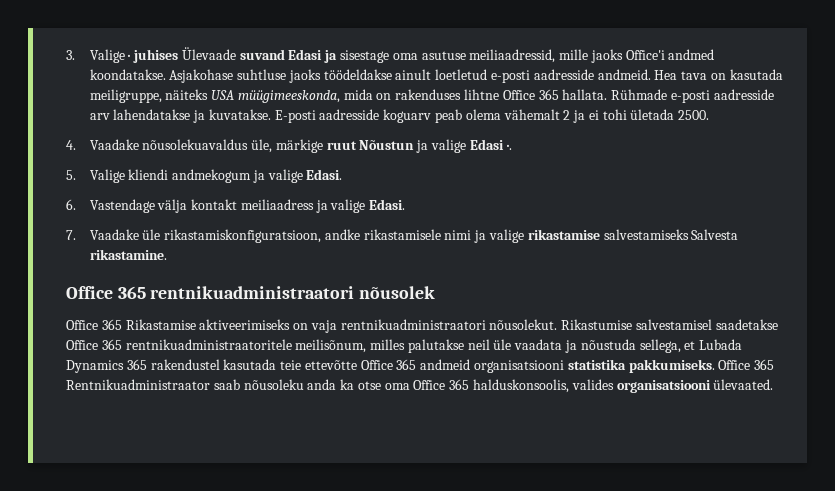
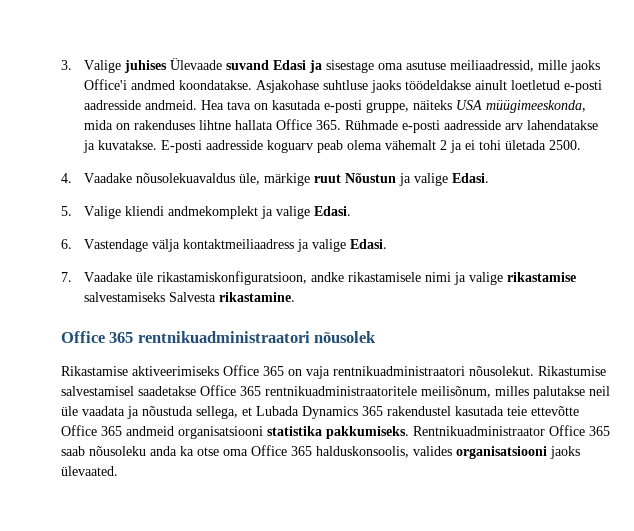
- 3. Valige · juhises Ülevaade suvand Edasi ja sisestage oma asutuse meiliaadressid, mille jaoks Office'i andmed koondatakse.
+ 3. Valige juhises Ülevaade suvand Edasi ja sisestage oma asutuse meiliaadressid, mille jaoks Office'i andmed koondatakse.
- Hea tava on kasutada meiligruppe, näiteks USA müügimeeskonda, mida on rakenduses lihtne Office 365 hallata. Rühmade e-posti aadresside arv lahendatakse ja kuvatakse.
+ Hea tava on kasutada e-posti gruppe, näiteks USA müügimeeskonda, mida on rakenduses lihtne hallata Office 365. Rühmade e-posti aadresside arv lahendatakse ja kuvatakse.
- 4. Vaadake nõusolekuavaldus üle, märkige ruut Nõustun ja valige Edasi ·.
+ 4. Vaadake nõusolekuavaldus üle, märkige ruut Nõustun ja valige Edasi.
- 5. Valige kliendi andmekogum ja valige Edasi.
+ 5. Valige kliendi andmekomplekt ja valige Edasi.
- 6. Vastendage välja kontakt meiliaadress ja valige Edasi.
+ 6. Vastendage välja kontaktmeiliaadress ja valige Edasi.
- Office 365 Rikastamise aktiveerimiseks on vaja rentnikuadministraatori nõusolekut.
+ Rikastamise aktiveerimiseks Office 365 on vaja rentnikuadministraatori nõusolekut.
- Office 365 Rentnikuadministraator saab nõusoleku anda ka otse oma Office 365 halduskonsoolis, valides organisatsiooni ülevaated.
+ Rentnikuadministraator Office 365 saab nõusoleku anda ka otse oma Office 365 halduskonsoolis, valides organisatsiooni jaoks ülevaated.

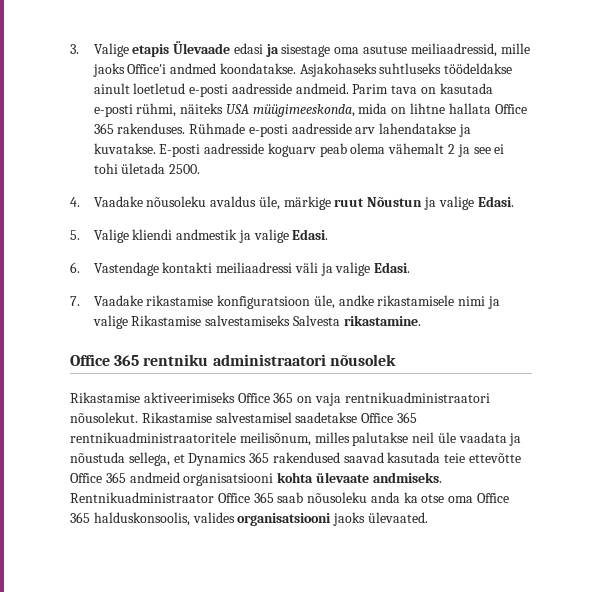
- 3. Valige juhises Ülevaade suvand Edasi ja sisestage oma asutuse meiliaadressid, mille jaoks Office'i andmed koondatakse.
+ 3. Valige etapis Ülevaade edasi ja sisestage oma asutuse meiliaadressid, mille jaoks Office'i andmed koondatakse.
- Asjakohase suhtluse jaoks töödeldakse ainult loetletud e-posti aadresside andmeid.
+ Asjakohaseks suhtluseks töödeldakse ainult loetletud e-posti aadresside andmeid.
- Hea tava on kasutada e-posti gruppe, näiteks USA müügimeeskonda, mida on rakenduses lihtne hallata Office 365. Rühmade e-posti aadresside arv lahendatakse ja kuvatakse.
+ Parim tava on kasutada e-posti rühmi, näiteks USA müügimeeskonda, mida on lihtne hallata Office 365 rakenduses. Rühmade e-posti aadresside arv lahendatakse ja kuvatakse.
- E-posti aadresside koguarv peab olema vähemalt 2 ja ei tohi ületada 2500.
+ E-posti aadresside koguarv peab olema vähemalt 2 ja see ei tohi ületada 2500.
- 4. Vaadake nõusolekuavaldus üle, märkige ruut Nõustun ja valige Edasi.
+ 4. Vaadake nõusoleku avaldus üle, märkige ruut Nõustun ja valige Edasi.
- 5. Valige kliendi andmekomplekt ja valige Edasi.
+ 5. Valige kliendi andmestik ja valige Edasi.
- 6. Vastendage välja kontaktmeiliaadress ja valige Edasi.
+ 6. Vastendage kontakti meiliaadressi väli ja valige Edasi.
- 7. Vaadake üle rikastamiskonfiguratsioon, andke rikastamisele nimi ja valige rikastamise salvestamiseks Salvesta rikastamine.
+ 7. Vaadake rikastamise konfiguratsioon üle, andke rikastamisele nimi ja valige Rikastamise salvestamiseks Salvesta rikastamine.
- Office 365 rentnikuadministraatori nõusolek
+ Office 365 rentniku administraatori nõusolek
- Rikastumise salvestamisel saadetakse Office 365 rentnikuadministraatoritele meilisõnum, milles palutakse neil üle vaadata ja nõustuda sellega, et Lubada Dynamics 365 rakendustel kasutada teie ettevõtte Office 365 andmeid organisatsiooni statistika pakkumiseks.
+ Rikastamise salvestamisel saadetakse Office 365 rentnikuadministraatoritele meilisõnum, milles palutakse neil üle vaadata ja nõustuda sellega, et Dynamics 365 rakendused saavad kasutada teie ettevõtte Office 365 andmeid organisatsiooni kohta ülevaate andmiseks.

